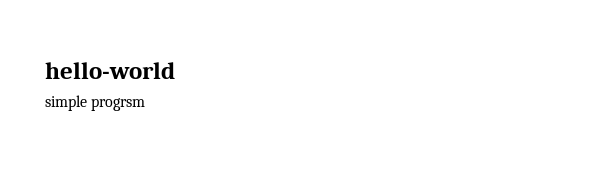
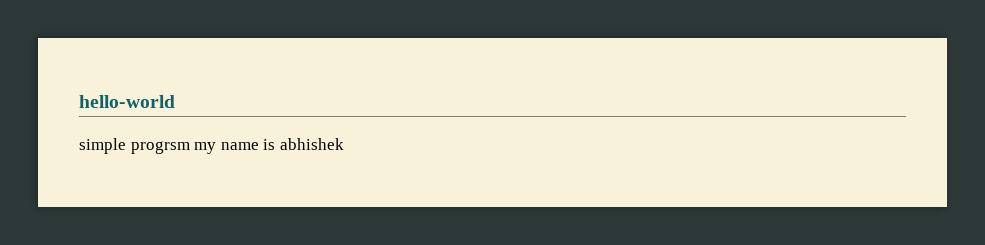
- simple progrsm
+ simple progrsm my name is abhishek

